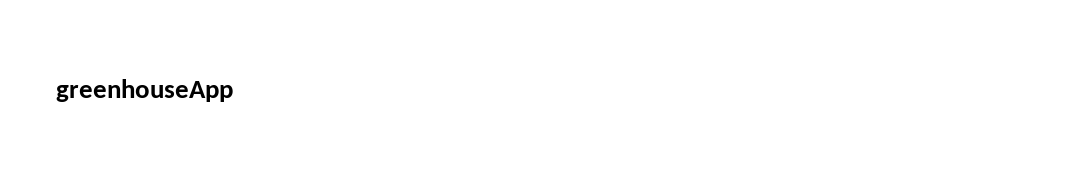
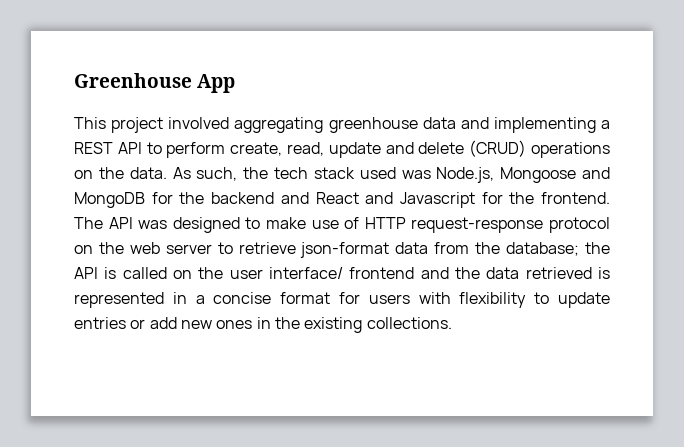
- greenhouseApp
+ Greenhouse App
+ This project involved aggregating greenhouse data and implementing a REST API to perform create, read, update and delete (CRUD) operations on the data. As such, the tech stack used was Node.js, Mongoose and MongoDB for the backend and React and Javascript for the frontend. The API was designed to make use of HTTP request-response protocol on the web server to retrieve json-format data from the database; the API is called on the user interface/ frontend and the data retrieved is represented in a concise format for users with flexibility to update entries or add new ones in the existing collections.

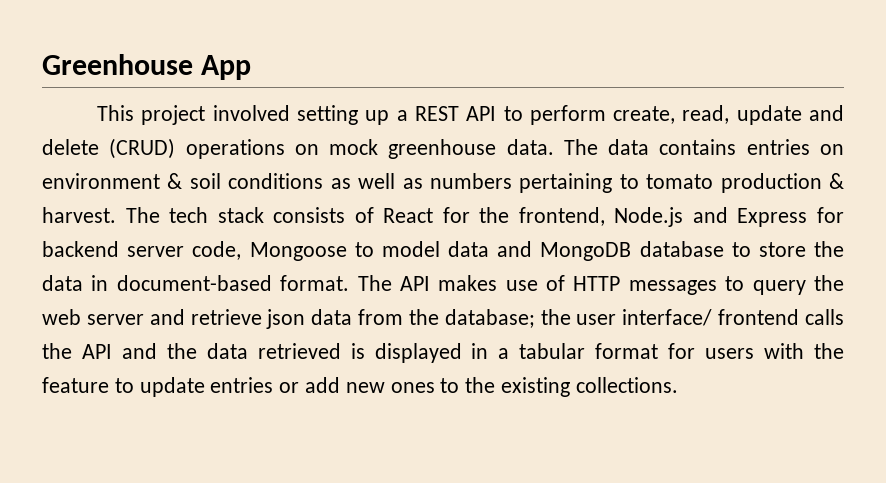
- This project involved aggregating greenhouse data and implementing a REST API to perform create, read, update and delete (CRUD) operations on the data. As such, the tech stack used was Node.js, Mongoose and MongoDB for the backend and React and Javascript for the frontend. The API was designed to make use of HTTP request-response protocol on the web server to retrieve json-format data from the database; the API is called on the user interface/ frontend and the data retrieved is represented in a concise format for users with flexibility to update entries or add new ones in the existing collections.
+ This project involved setting up a REST API to perform create, read, update and delete (CRUD) operations on mock greenhouse data. The data contains entries on environment & soil conditions as well as numbers pertaining to tomato production & harvest. The tech stack consists of React for the frontend, Node.js and Express for backend server code, Mongoose to model data and MongoDB database to store the data in document-based format. The API makes use of HTTP messages to query the web server and retrieve json data from the database; the user interface/ frontend calls the API and the data retrieved is displayed in a tabular format for users with the feature to update entries or add new ones to the existing collections.

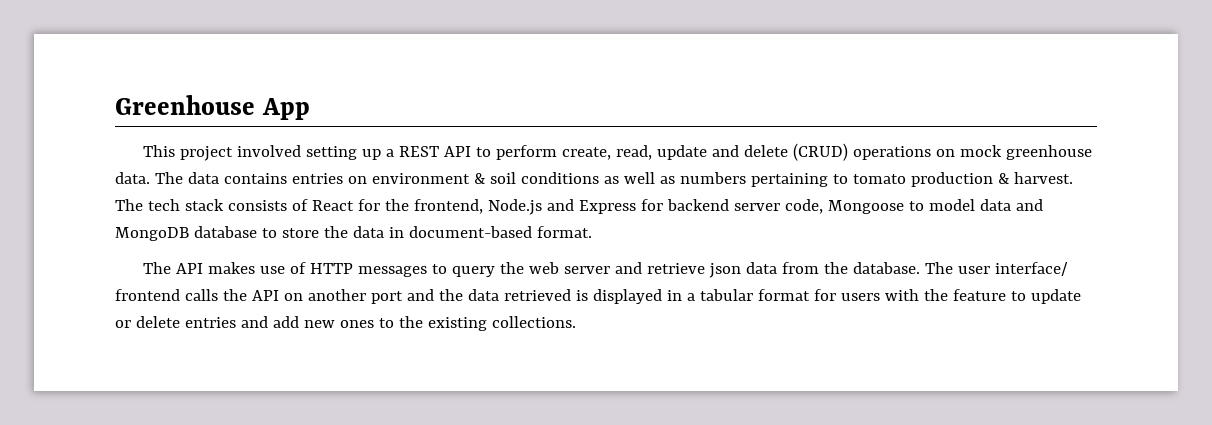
- The tech stack consists of React for the frontend, Node.js and Express for backend server code, Mongoose to model data and MongoDB database to store the data in document-based format. The API makes use of HTTP messages to query the web server and retrieve json data from the database; the user interface/ frontend calls the API and the data retrieved is displayed in a tabular format for users with the feature to update entries or add new ones to the existing collections.
+ The tech stack consists of React for the frontend, Node.js and Express for backend server code, Mongoose to model data and MongoDB database to store the data in document-based format.
+ The API makes use of HTTP messages to query the web server and retrieve json data from the database. The user interface/ frontend calls the API on another port and the data retrieved is displayed in a tabular format for users with the feature to update or delete entries and add new ones to the existing collections.

